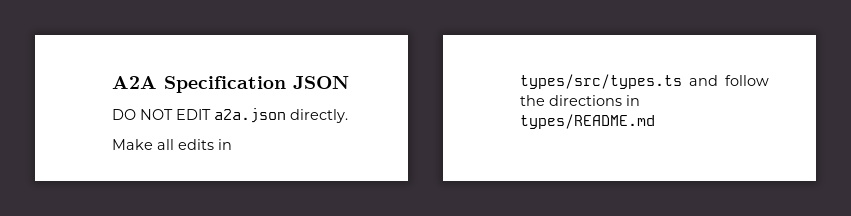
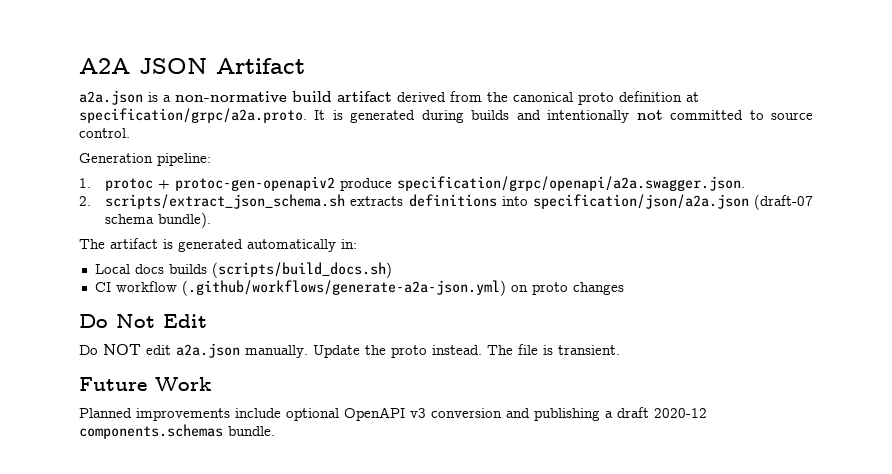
- A2A Specification JSON
- DO NOT EDIT a2a.json directly.
- Make all edits in types/src/types.ts and follow the directions in types/README.md
+ A2A JSON Artifact
+ a2a.json is a non-normative build artifact derived from the canonical proto definition at specification/grpc/a2a.proto. It is generated during builds and intentionally not committed to source control.
+ Generation pipeline:
+ 1. protoc + protoc-gen-openapiv2 produce specification/grpc/openapi/a2a.swagger.json.
+ 2. scripts/extract_json_schema.sh extracts definitions into specification/json/a2a.json (draft-07 schema bundle).
+ The artifact is generated automatically in:
+ Local docs builds (scripts/build_docs.sh)
+ CI workflow (.github/workflows/generate-a2a-json.yml) on proto changes
+ Do Not Edit
+ Do NOT edit a2a.json manually. Update the proto instead. The file is transient.
+ Future Work
+ Planned improvements include optional OpenAPI v3 conversion and publishing a draft 2020-12 components.schemas bundle.

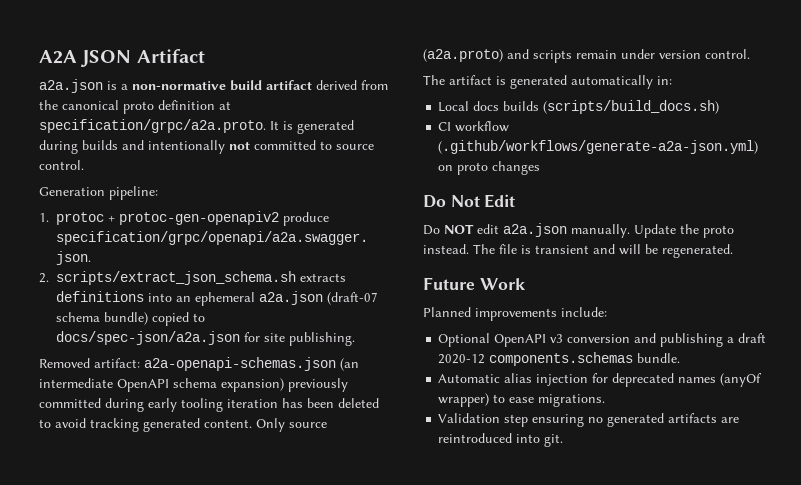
- 2. scripts/extract_json_schema.sh extracts definitions into specification/json/a2a.json (draft-07 schema bundle).
+ 2. scripts/extract_json_schema.sh extracts definitions into an ephemeral a2a.json (draft-07 schema bundle) copied to docs/spec-json/a2a.json for site publishing.
+ Removed artifact: a2a-openapi-schemas.json (an intermediate OpenAPI schema expansion) previously committed during early tooling iteration has been deleted to avoid tracking generated content. Only source (a2a.proto) and scripts remain under version control.
- The file is transient.
+ The file is transient and will be regenerated.
- Planned improvements include optional OpenAPI v3 conversion and publishing a draft 2020-12 components.schemas bundle.
+ Planned improvements include:
+ Optional OpenAPI v3 conversion and publishing a draft 2020-12 components.schemas bundle.
+ Automatic alias injection for deprecated names (anyOf wrapper) to ease migrations.
+ Validation step ensuring no generated artifacts are reintroduced into git.

